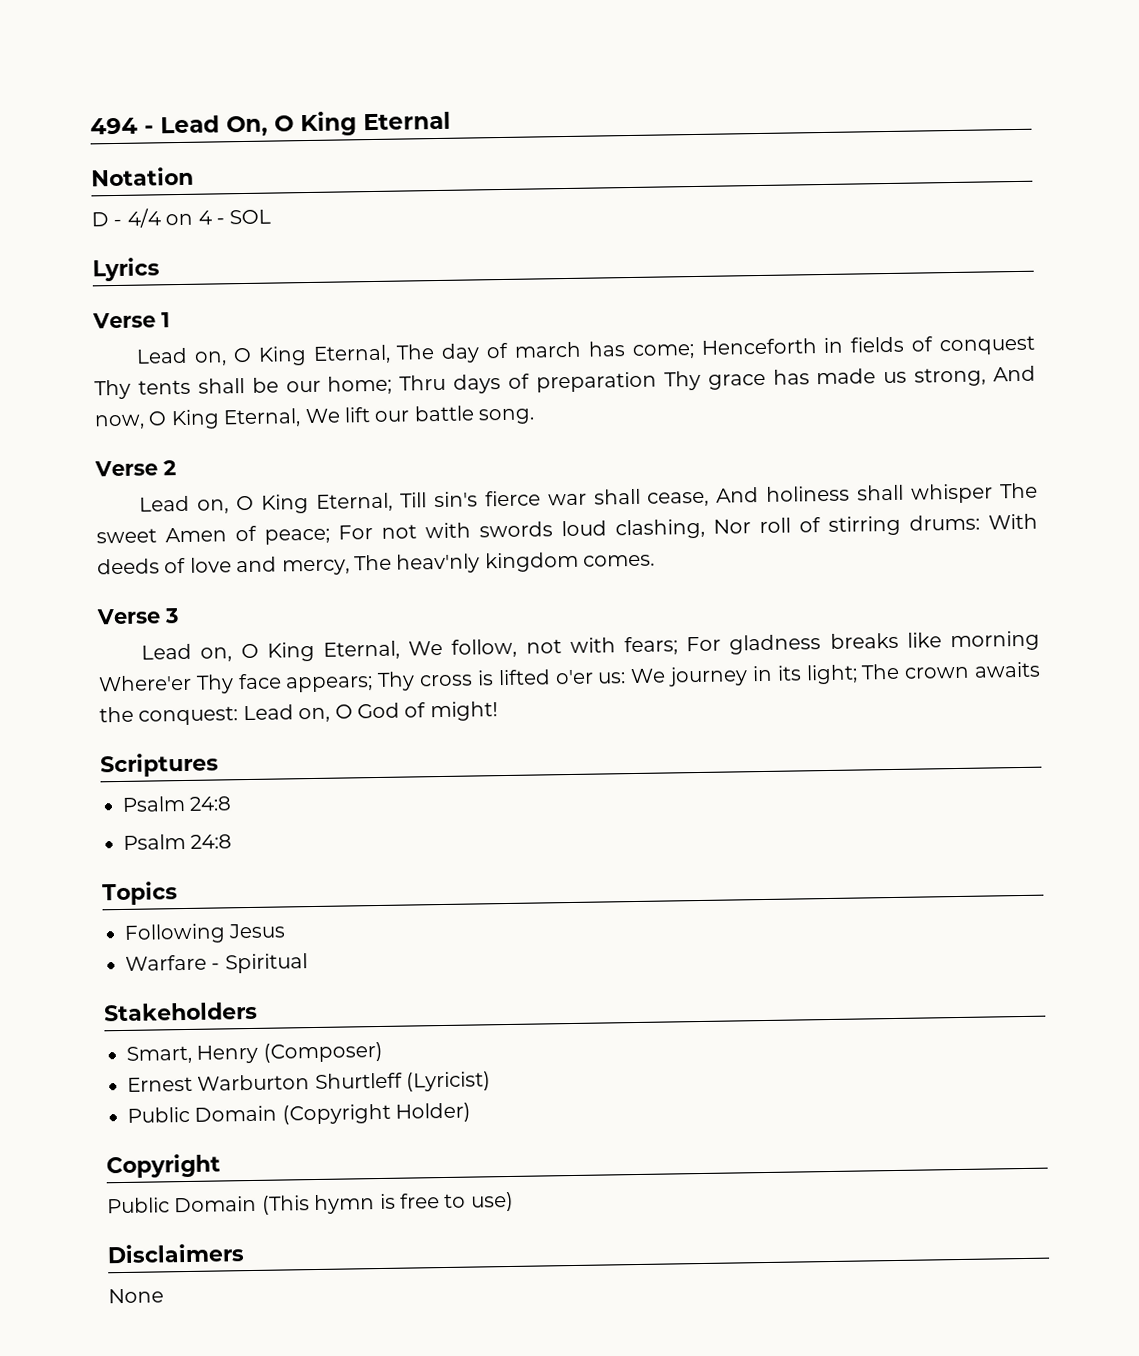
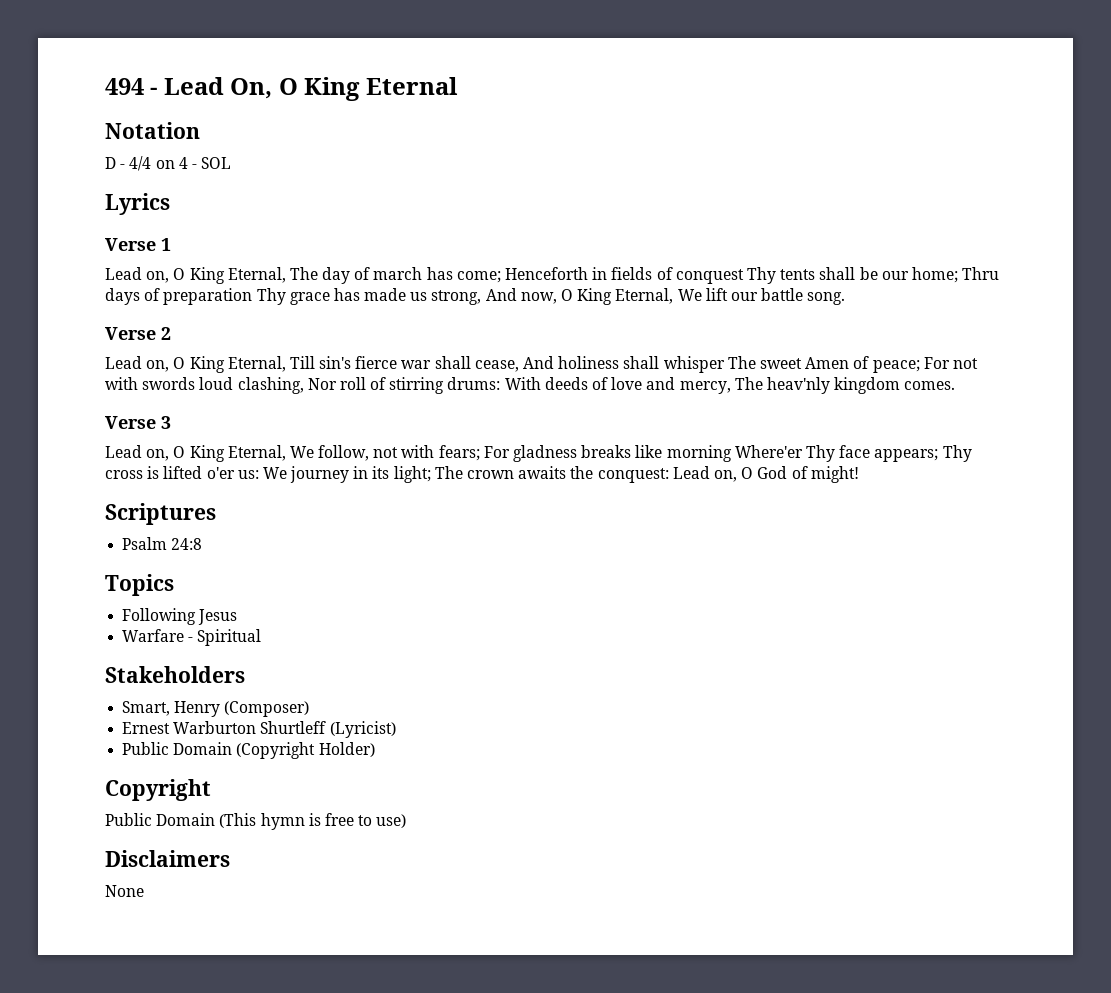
  Scriptures
- Psalm 24:8

